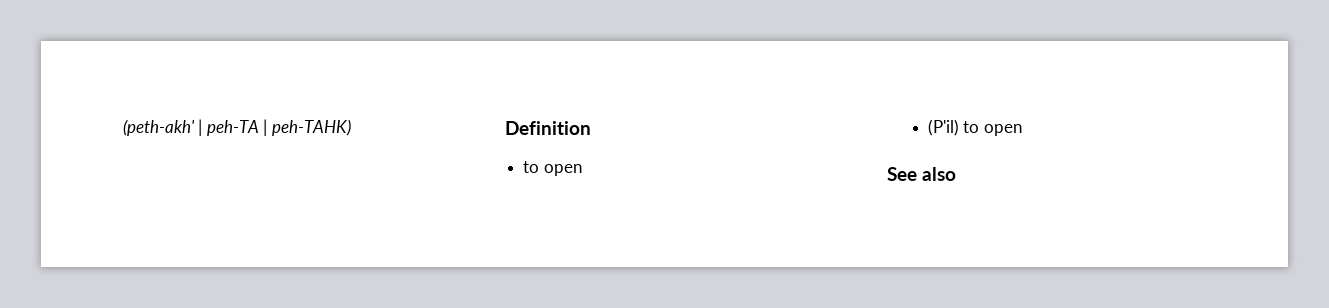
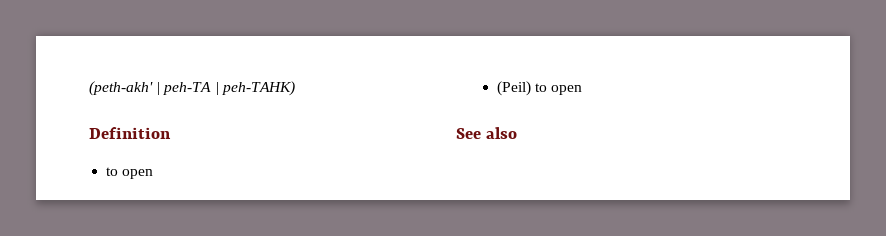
- (P'il) to open
+ (Peil) to open

